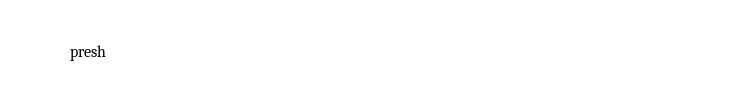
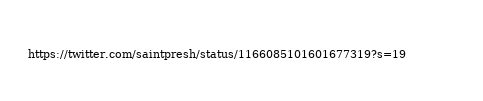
- presh
+ https://twitter.com/saintpresh/status/1166085101601677319?s=19

